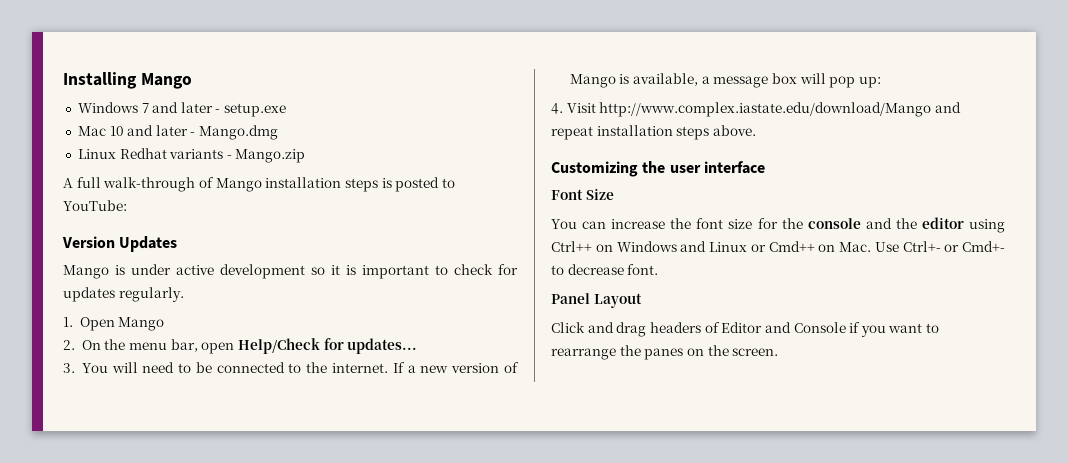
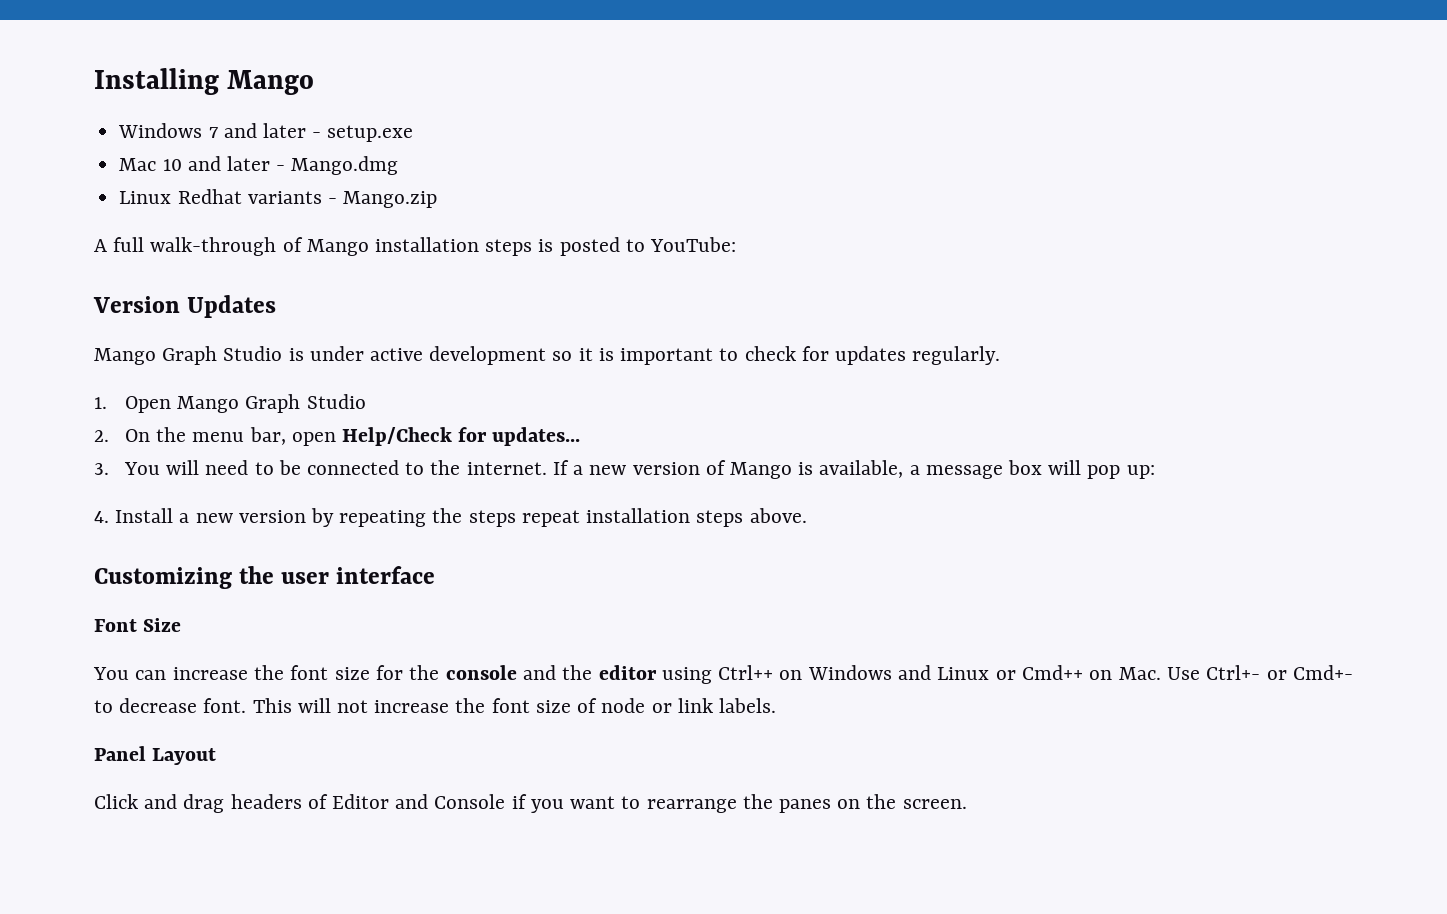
- Mango is under active development so it is important to check for updates regularly.
+ Mango Graph Studio is under active development so it is important to check for updates regularly.
- 1. Open Mango
+ 1. Open Mango Graph Studio
- 4. Visit http://www.complex.iastate.edu/download/Mango and repeat installation steps above.
+ 4. Install a new version by repeating the steps repeat installation steps above.
+ This will not increase the font size of node or link labels.

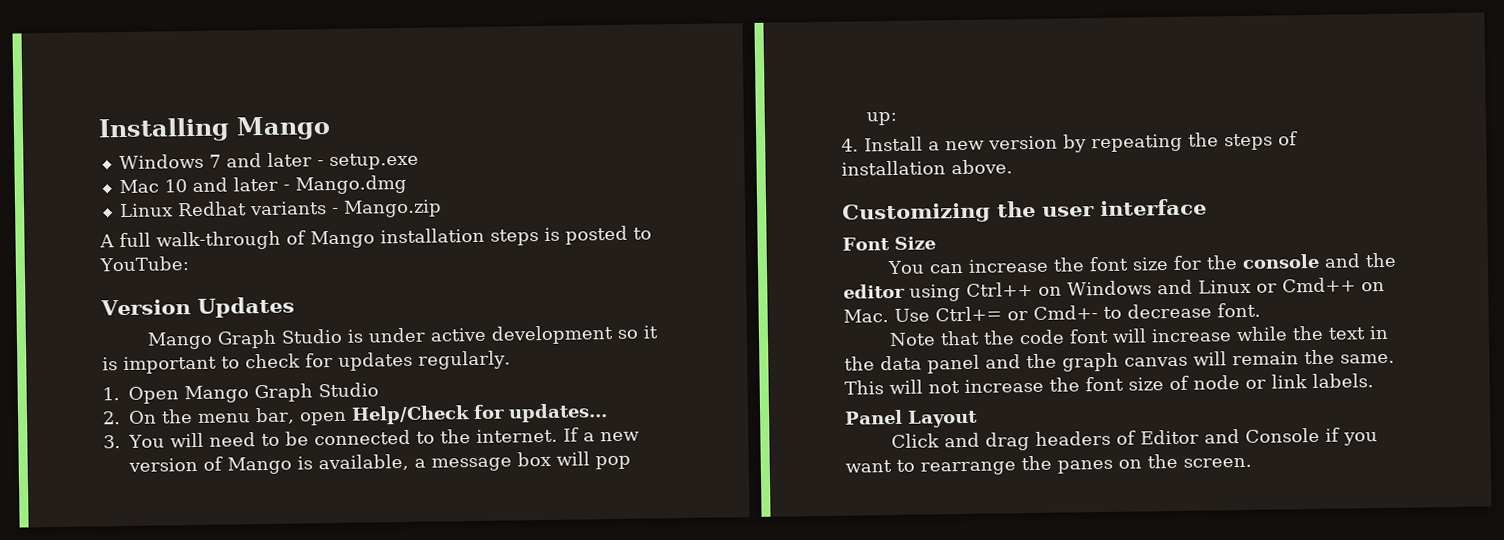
- 4. Install a new version by repeating the steps repeat installation steps above.
+ 4. Install a new version by repeating the steps of installation above.
- You can increase the font size for the console and the editor using Ctrl++ on Windows and Linux or Cmd++ on Mac. Use Ctrl+- or Cmd+- to decrease font.
+ You can increase the font size for the console and the editor using Ctrl++ on Windows and Linux or Cmd++ on Mac. Use Ctrl+= or Cmd+- to decrease font.
+ Note that the code font will increase while the text in the data panel and the graph canvas will remain the same.

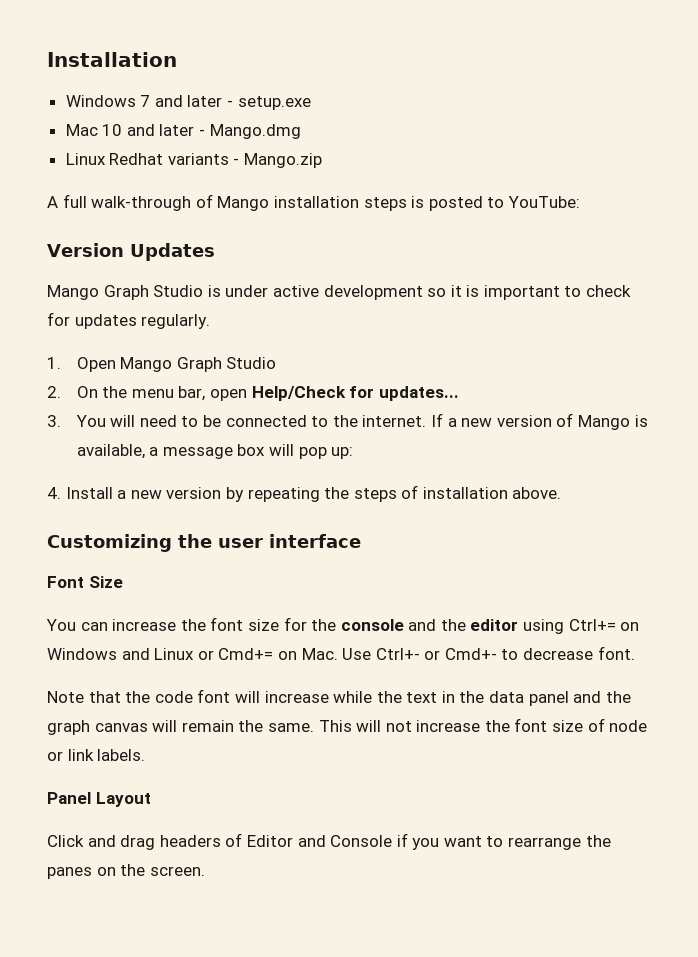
- Installing Mango
+ Installation
- You can increase the font size for the console and the editor using Ctrl++ on Windows and Linux or Cmd++ on Mac. Use Ctrl+= or Cmd+- to decrease font.
+ You can increase the font size for the console and the editor using Ctrl+= on Windows and Linux or Cmd+= on Mac. Use Ctrl+- or Cmd+- to decrease font.

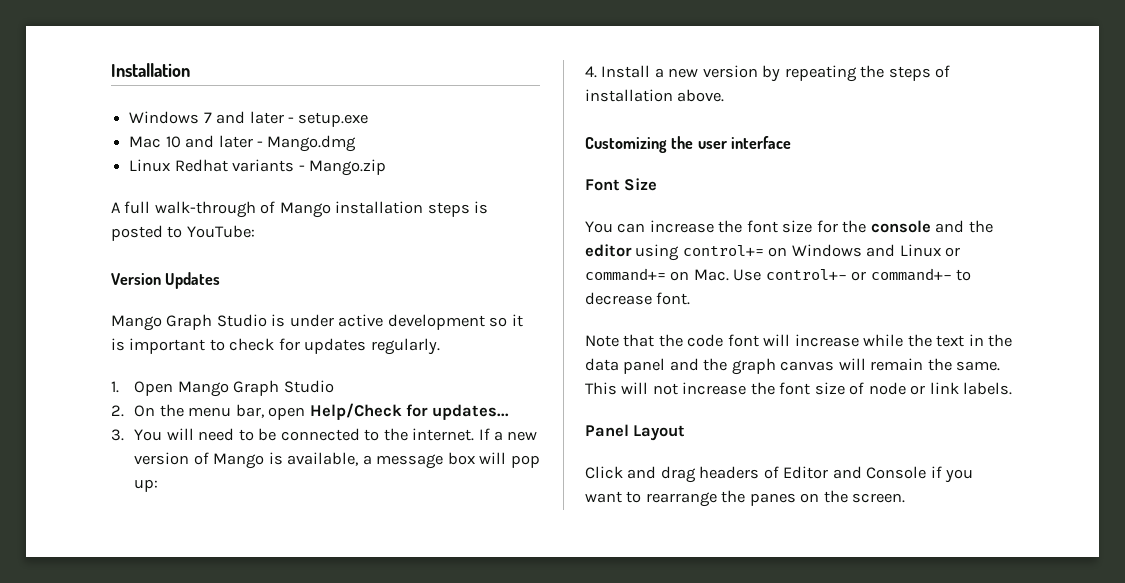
- You can increase the font size for the console and the editor using Ctrl+= on Windows and Linux or Cmd+= on Mac. Use Ctrl+- or Cmd+- to decrease font.
+ You can increase the font size for the console and the editor using control+= on Windows and Linux or command+= on Mac. Use control+- or command+- to decrease font.

